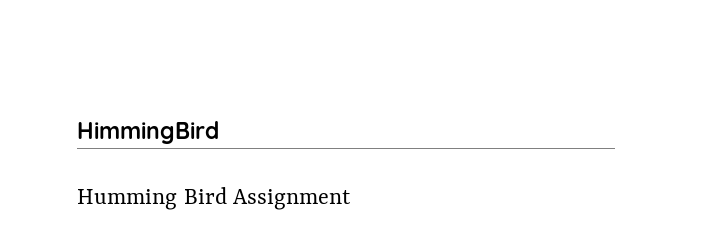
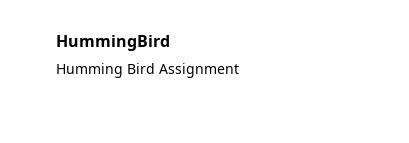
- HimmingBird
+ HummingBird

